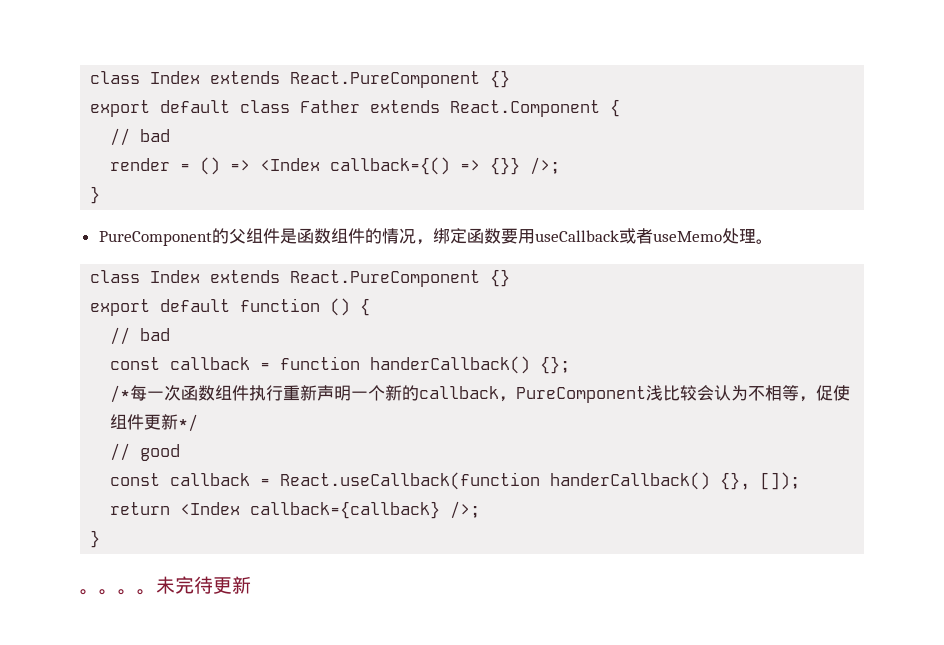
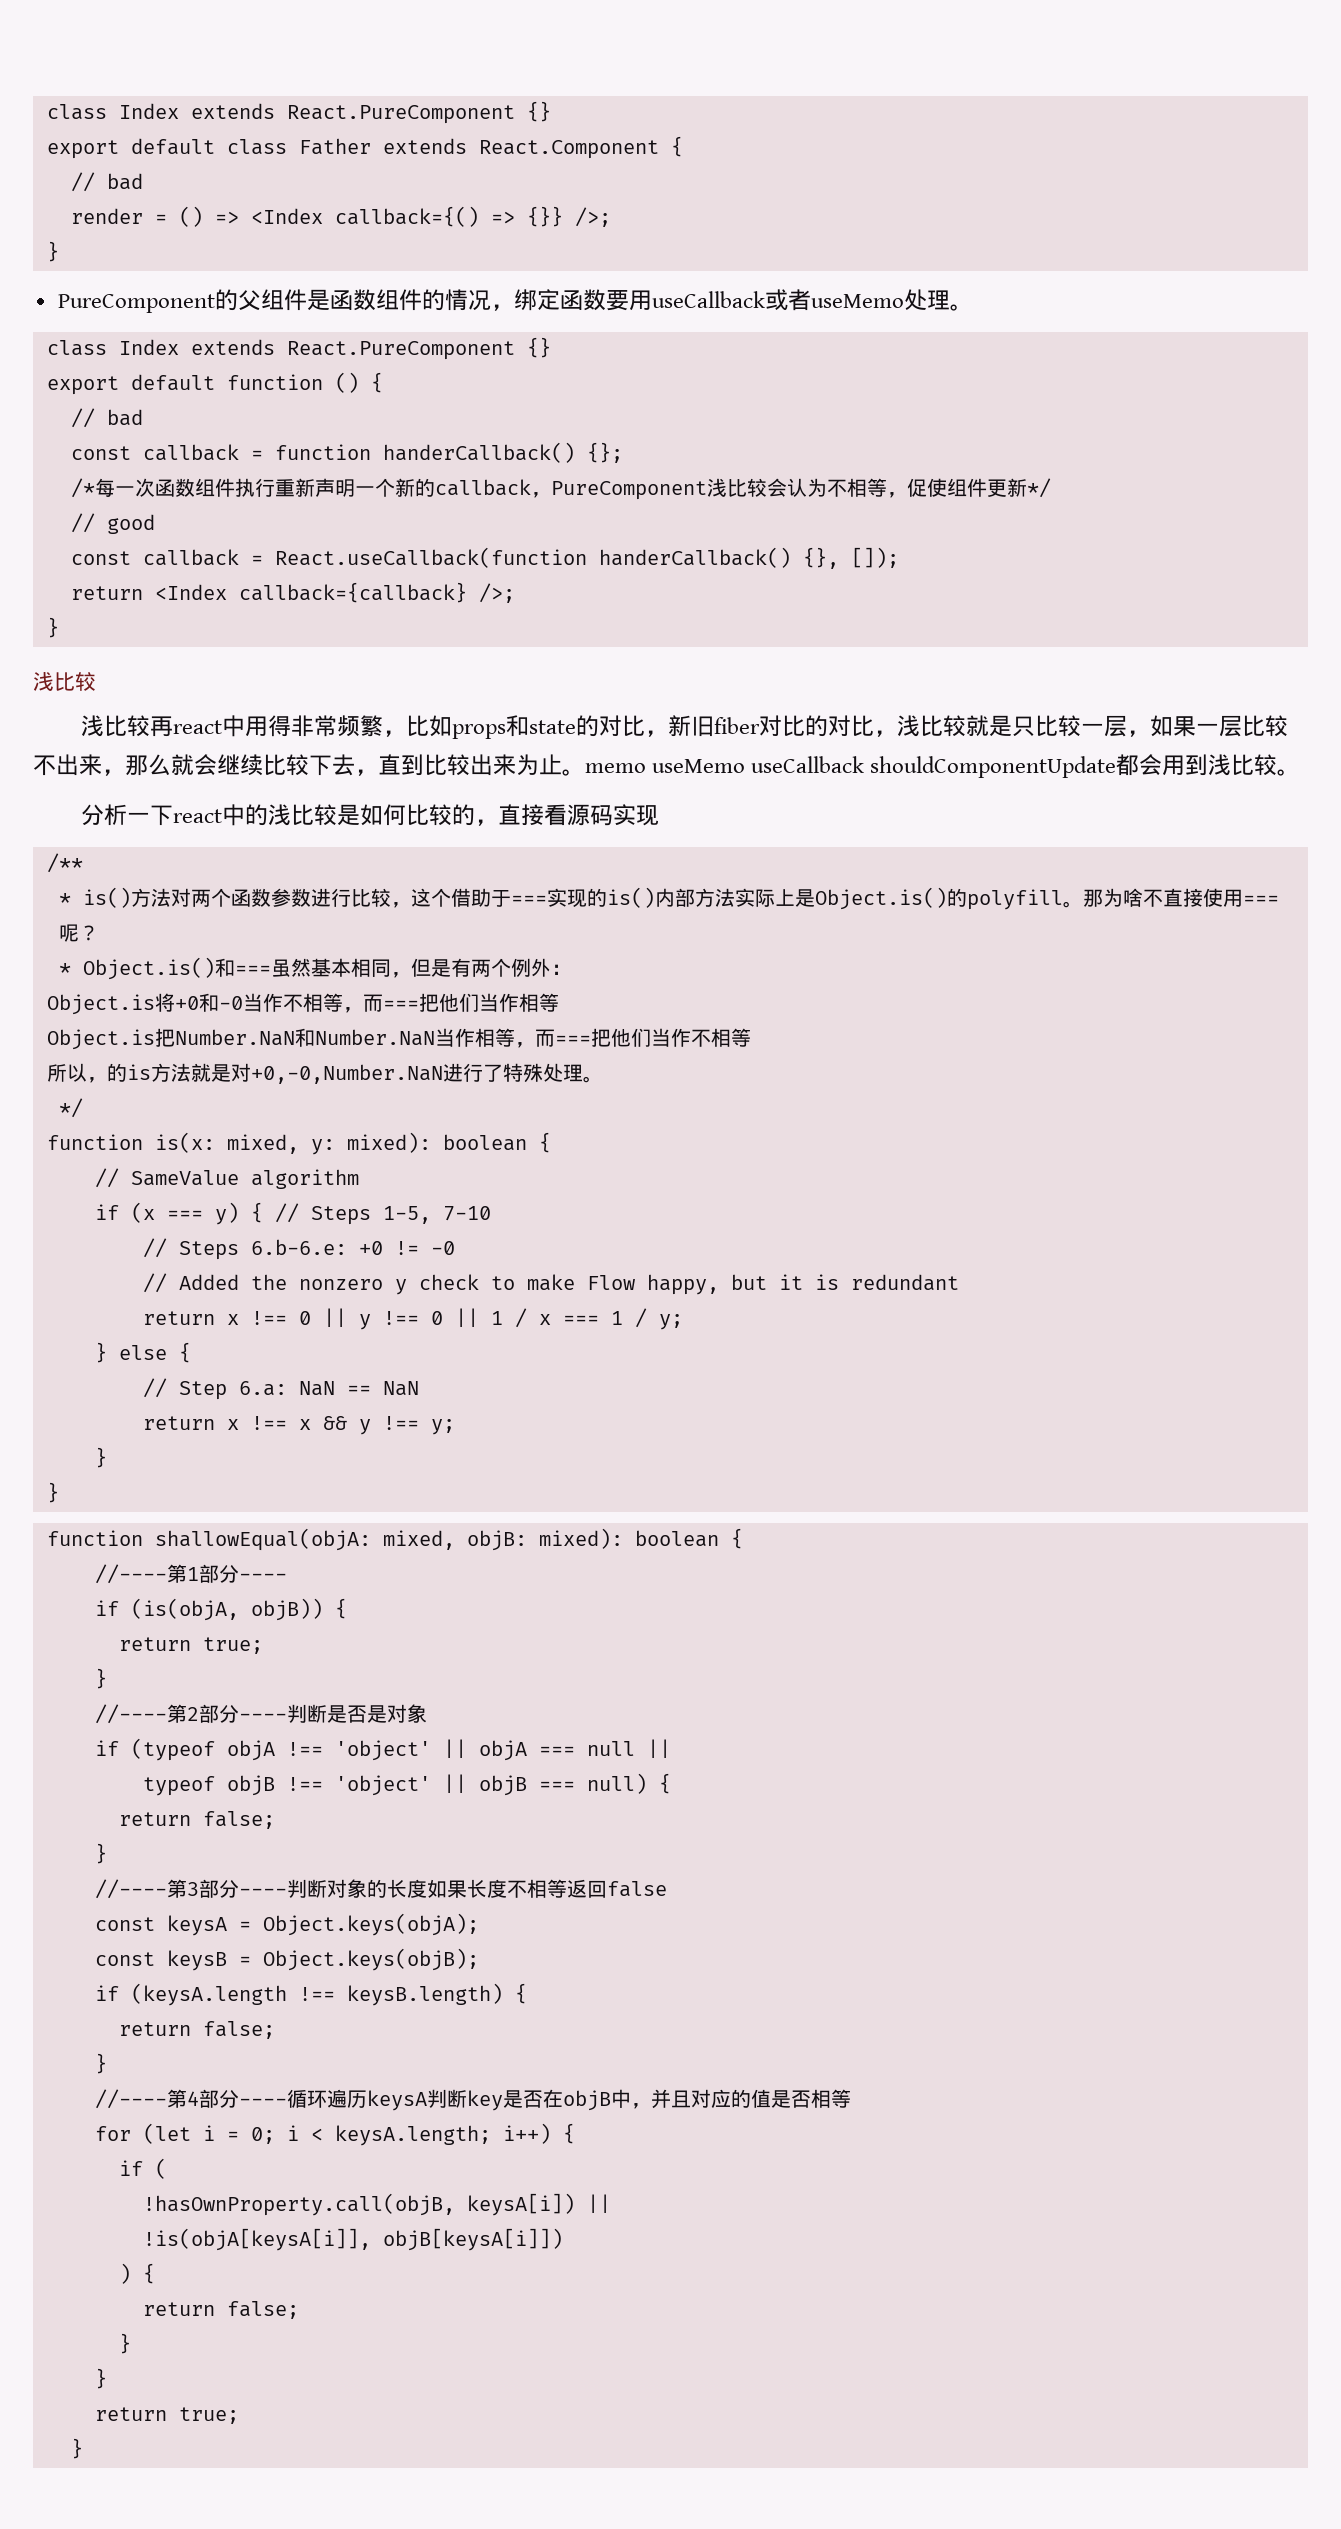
  return <Index callback={callback} />;
  }
- 。。。。未完待更新
+ 浅比较
+ 浅比较再react中用得非常频繁，比如props和state的对比，新旧fiber对比的对比，浅比较就是只比较一层，如果一层比较不出来，那么就会继续比较下去，直到比较出来为止。memo useMemo useCallback shouldComponentUpdate都会用到浅比较。
+ 分析一下react中的浅比较是如何比较的，直接看源码实现
+ /**
+ * is()方法对两个函数参数进行比较，这个借助于===实现的is()内部方法实际上是Object.is()的polyfill。那为啥不直接使用===呢？
+ * Object.is()和===虽然基本相同，但是有两个例外：
+ Object.is将+0和-0当作不相等，而===把他们当作相等
+ Object.is把Number.NaN和Number.NaN当作相等，而===把他们当作不相等
+ 所以，的is方法就是对+0,-0,Number.NaN进行了特殊处理。
+ */
+ function is(x: mixed, y: mixed): boolean {
+ // SameValue algorithm
+ if (x === y) { // Steps 1-5, 7-10
+ // Steps 6.b-6.e: +0 != -0
+ // Added the nonzero y check to make Flow happy, but it is redundant
+ return x !== 0 || y !== 0 || 1 / x === 1 / y;
+ } else {
+ // Step 6.a: NaN == NaN
+ return x !== x && y !== y;
+ }
+ }
+ function shallowEqual(objA: mixed, objB: mixed): boolean {
+ //----第1部分----
+ if (is(objA, objB)) {
+ return true;
+ }
+ //----第2部分----判断是否是对象
+ if (typeof objA !== 'object' || objA === null ||
+ typeof objB !== 'object' || objB === null) {
+ return false;
+ }
+ //----第3部分----判断对象的长度如果长度不相等返回false
+ const keysA = Object.keys(objA);
+ const keysB = Object.keys(objB);
+ if (keysA.length !== keysB.length) {
+ return false;
+ }
+ //----第4部分----循环遍历keysA判断key是否在objB中，并且对应的值是否相等
+ for (let i = 0; i < keysA.length; i++) {
+ if (
+ !hasOwnProperty.call(objB, keysA[i]) ||
+ !is(objA[keysA[i]], objB[keysA[i]])
+ ) {
+ return false;
+ }
+ }
+ return true;
+ }

